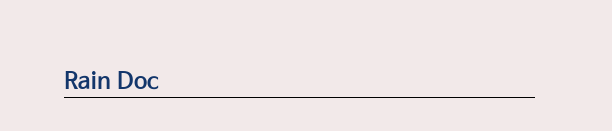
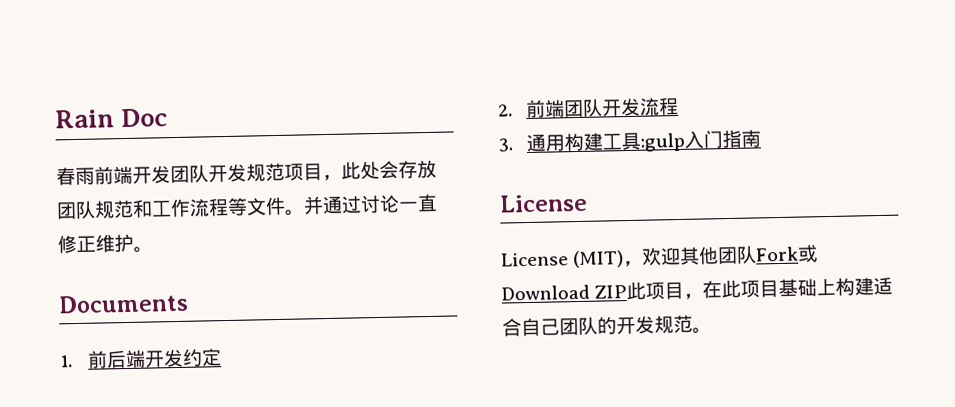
+ 春雨前端开发团队开发规范项目，此处会存放团队规范和工作流程等文件。并通过讨论一直修正维护。
+ Documents
+ 1.前后端开发约定
+ 2.前端团队开发流程
+ 3.通用构建工具:gulp入门指南
+ License
+ License (MIT)，欢迎其他团队Fork或Download ZIP此项目，在此项目基础上构建适合自己团队的开发规范。

